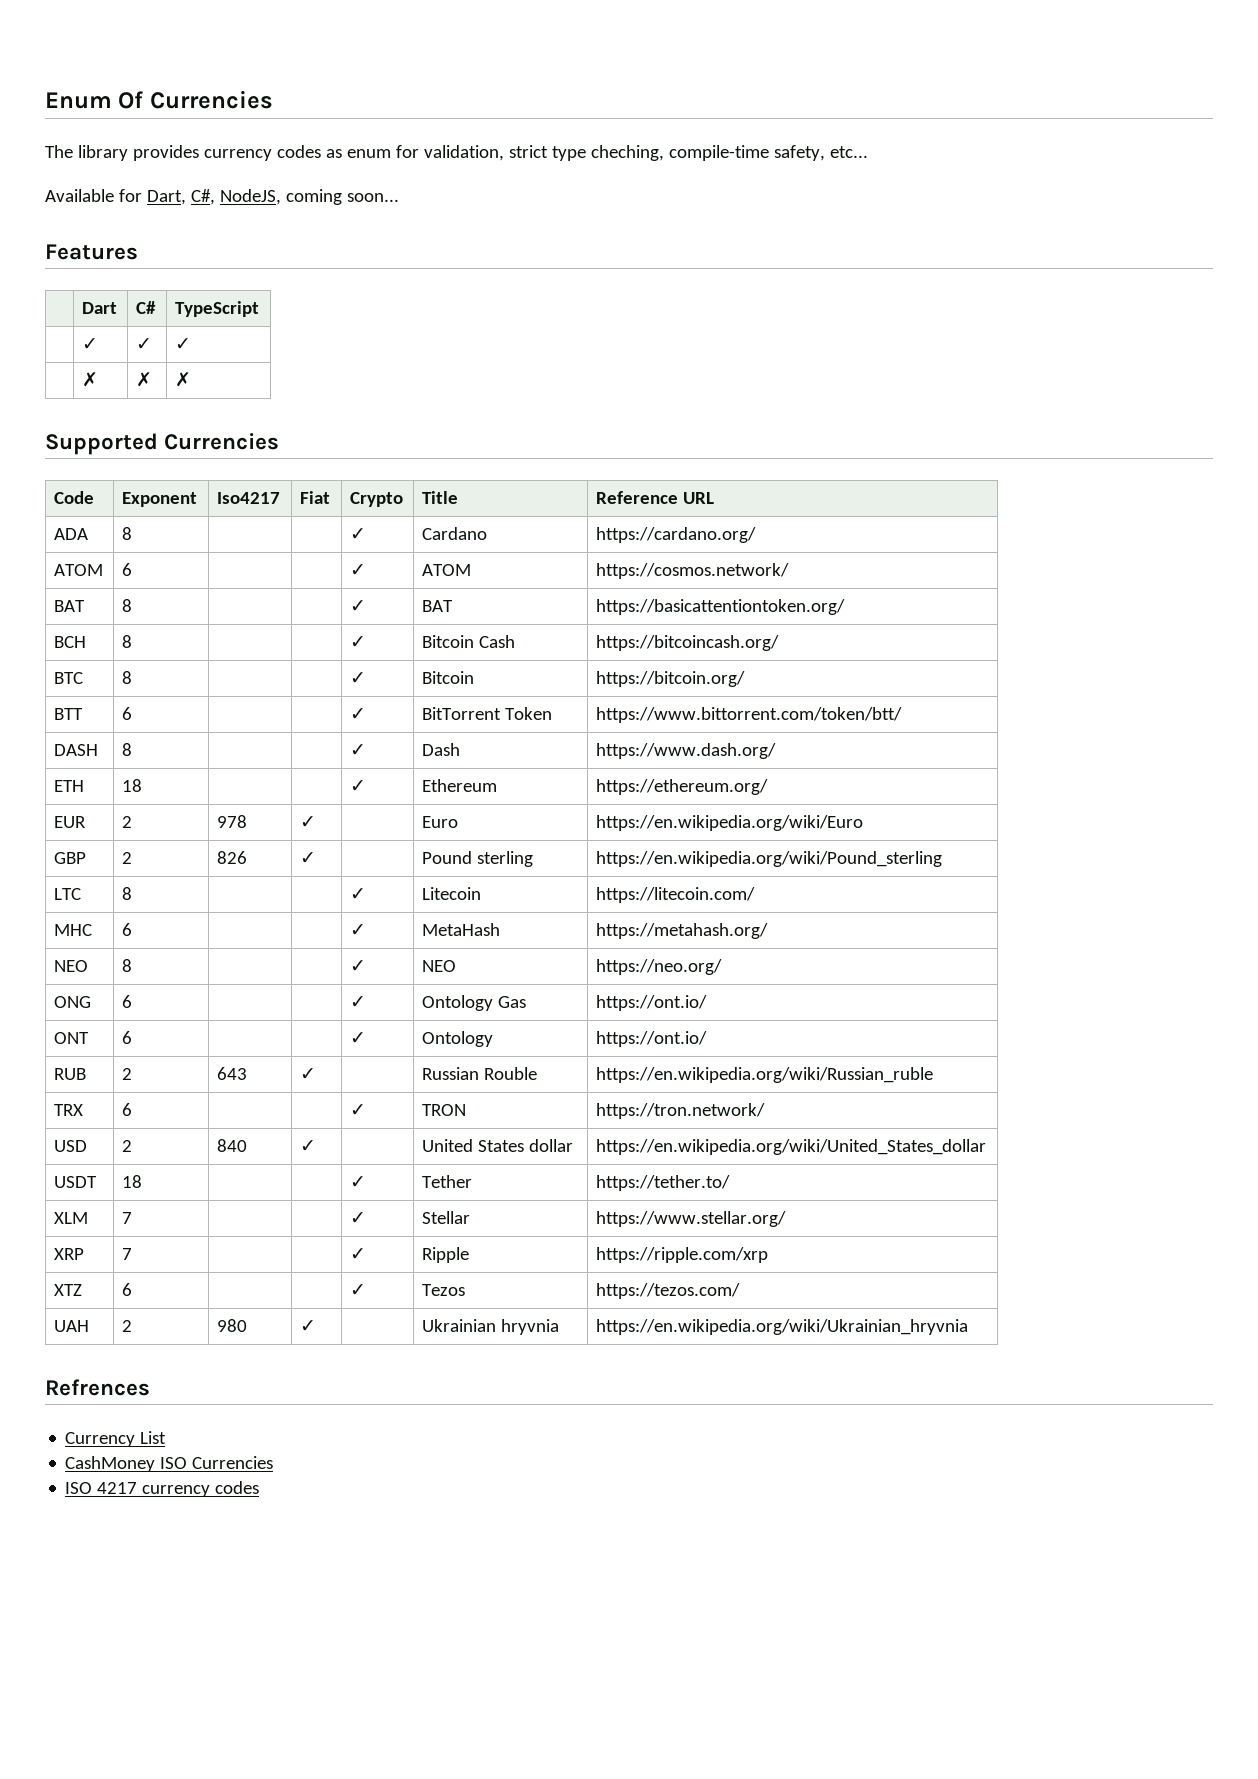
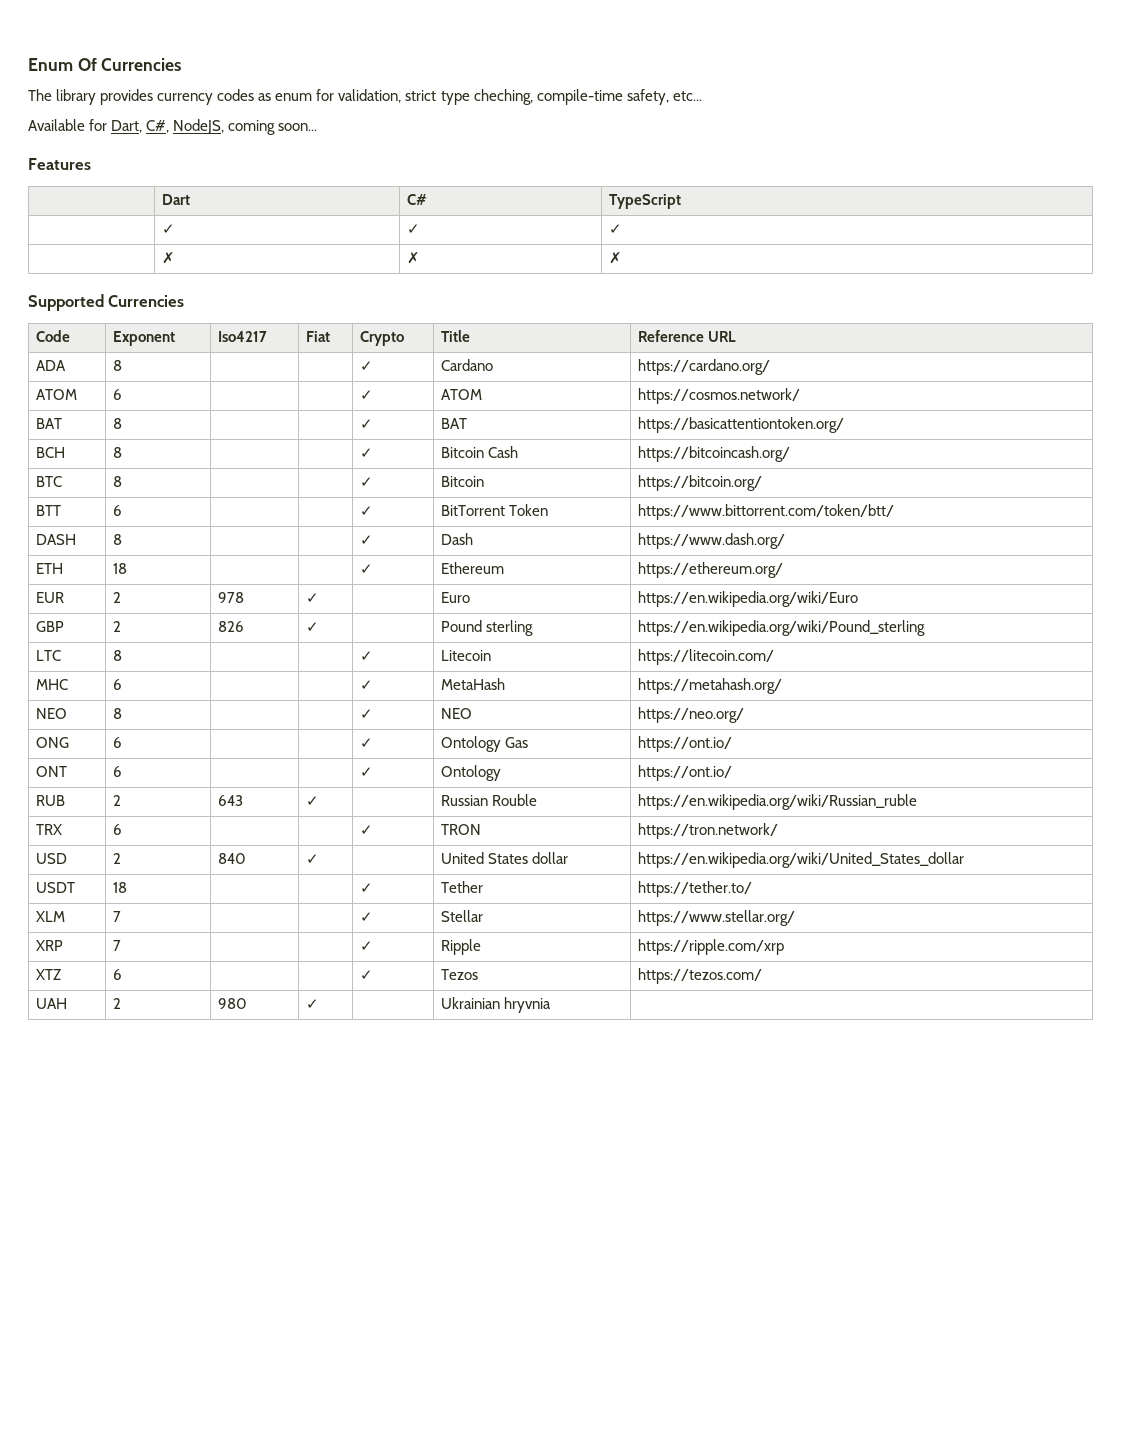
- UAH | 2 | 980 | ✓ | | Ukrainian hryvnia | https://en.wikipedia.org/wiki/Ukrainian_hryvnia
- Refrences
- Currency List
- CashMoney ISO Currencies
- ISO 4217 currency codes
+ UAH | 2 | 980 | ✓ | | Ukrainian hryvnia |

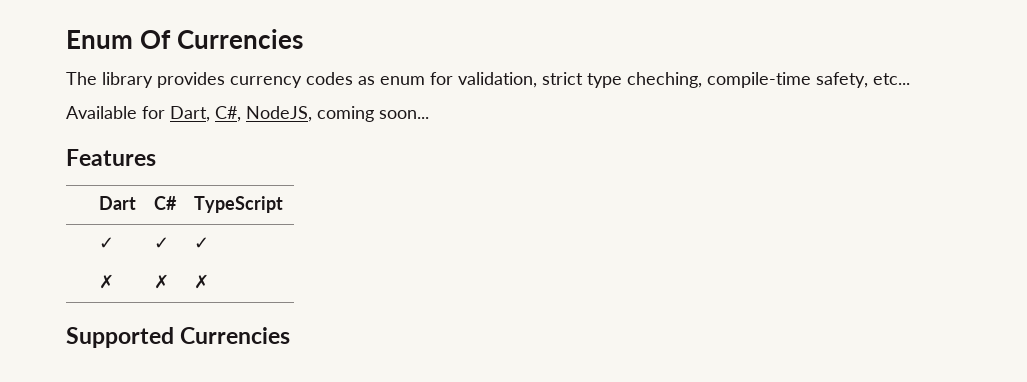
- Code | Exponent | Iso4217 | Fiat | Crypto | Title | Reference URL
- ADA | 8 | | | ✓ | Cardano | https://cardano.org/
- ATOM | 6 | | | ✓ | ATOM | https://cosmos.network/
- BAT | 8 | | | ✓ | BAT | https://basicattentiontoken.org/
- BCH | 8 | | | ✓ | Bitcoin Cash | https://bitcoincash.org/
- BTC | 8 | | | ✓ | Bitcoin | https://bitcoin.org/
- BTT | 6 | | | ✓ | BitTorrent Token | https://www.bittorrent.com/token/btt/
- DASH | 8 | | | ✓ | Dash | https://www.dash.org/
- ETH | 18 | | | ✓ | Ethereum | https://ethereum.org/
- EUR | 2 | 978 | ✓ | | Euro | https://en.wikipedia.org/wiki/Euro
- GBP | 2 | 826 | ✓ | | Pound sterling | https://en.wikipedia.org/wiki/Pound_sterling
- LTC | 8 | | | ✓ | Litecoin | https://litecoin.com/
- MHC | 6 | | | ✓ | MetaHash | https://metahash.org/
- NEO | 8 | | | ✓ | NEO | https://neo.org/
- ONG | 6 | | | ✓ | Ontology Gas | https://ont.io/
- ONT | 6 | | | ✓ | Ontology | https://ont.io/
- RUB | 2 | 643 | ✓ | | Russian Rouble | https://en.wikipedia.org/wiki/Russian_ruble
- TRX | 6 | | | ✓ | TRON | https://tron.network/
- USD | 2 | 840 | ✓ | | United States dollar | https://en.wikipedia.org/wiki/United_States_dollar
- USDT | 18 | | | ✓ | Tether | https://tether.to/
- XLM | 7 | | | ✓ | Stellar | https://www.stellar.org/
- XRP | 7 | | | ✓ | Ripple | https://ripple.com/xrp
- XTZ | 6 | | | ✓ | Tezos | https://tezos.com/
- UAH | 2 | 980 | ✓ | | Ukrainian hryvnia |

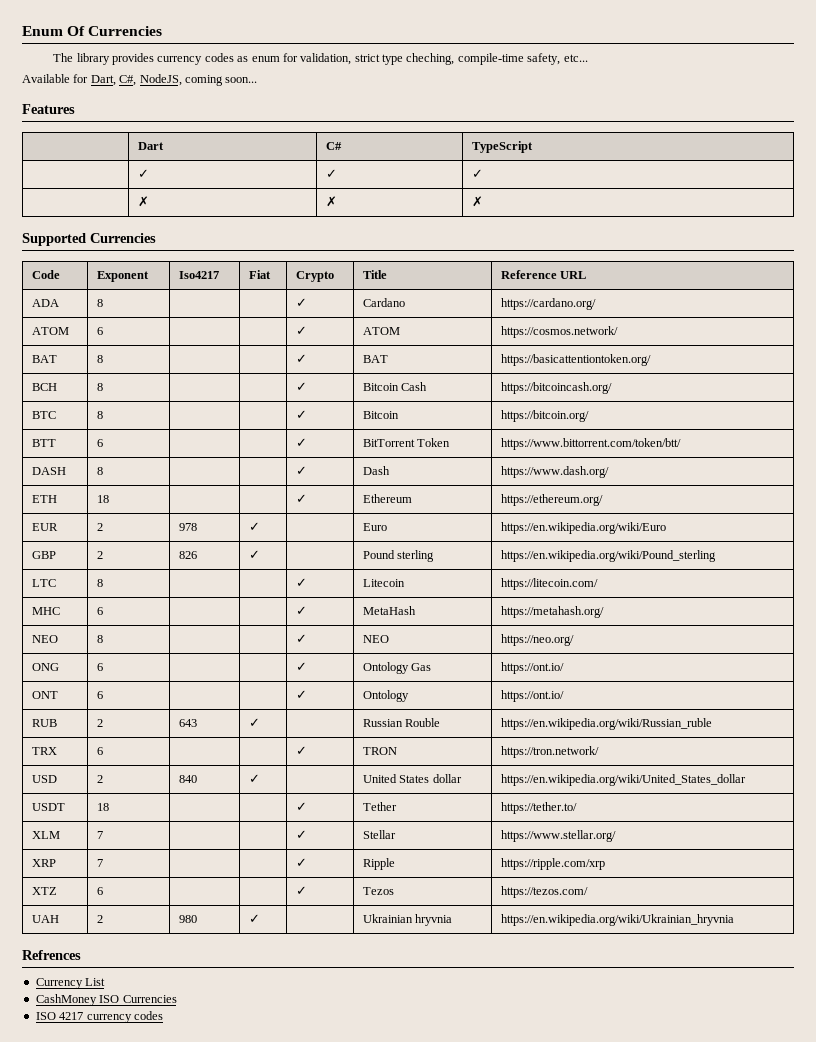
+ Code | Exponent | Iso4217 | Fiat | Crypto | Title | Reference URL
+ ADA | 8 | | | ✓ | Cardano | https://cardano.org/
+ ATOM | 6 | | | ✓ | ATOM | https://cosmos.network/
+ BAT | 8 | | | ✓ | BAT | https://basicattentiontoken.org/
+ BCH | 8 | | | ✓ | Bitcoin Cash | https://bitcoincash.org/
+ BTC | 8 | | | ✓ | Bitcoin | https://bitcoin.org/
+ BTT | 6 | | | ✓ | BitTorrent Token | https://www.bittorrent.com/token/btt/
+ DASH | 8 | | | ✓ | Dash | https://www.dash.org/
+ ETH | 18 | | | ✓ | Ethereum | https://ethereum.org/
+ EUR | 2 | 978 | ✓ | | Euro | https://en.wikipedia.org/wiki/Euro
+ GBP | 2 | 826 | ✓ | | Pound sterling | https://en.wikipedia.org/wiki/Pound_sterling
+ LTC | 8 | | | ✓ | Litecoin | https://litecoin.com/
+ MHC | 6 | | | ✓ | MetaHash | https://metahash.org/
+ NEO | 8 | | | ✓ | NEO | https://neo.org/
+ ONG | 6 | | | ✓ | Ontology Gas | https://ont.io/
+ ONT | 6 | | | ✓ | Ontology | https://ont.io/
+ RUB | 2 | 643 | ✓ | | Russian Rouble | https://en.wikipedia.org/wiki/Russian_ruble
+ TRX | 6 | | | ✓ | TRON | https://tron.network/
+ USD | 2 | 840 | ✓ | | United States dollar | https://en.wikipedia.org/wiki/United_States_dollar
+ USDT | 18 | | | ✓ | Tether | https://tether.to/
+ XLM | 7 | | | ✓ | Stellar | https://www.stellar.org/
+ XRP | 7 | | | ✓ | Ripple | https://ripple.com/xrp
+ XTZ | 6 | | | ✓ | Tezos | https://tezos.com/
+ UAH | 2 | 980 | ✓ | | Ukrainian hryvnia | https://en.wikipedia.org/wiki/Ukrainian_hryvnia
+ Refrences
+ Currency List
+ CashMoney ISO Currencies
+ ISO 4217 currency codes

